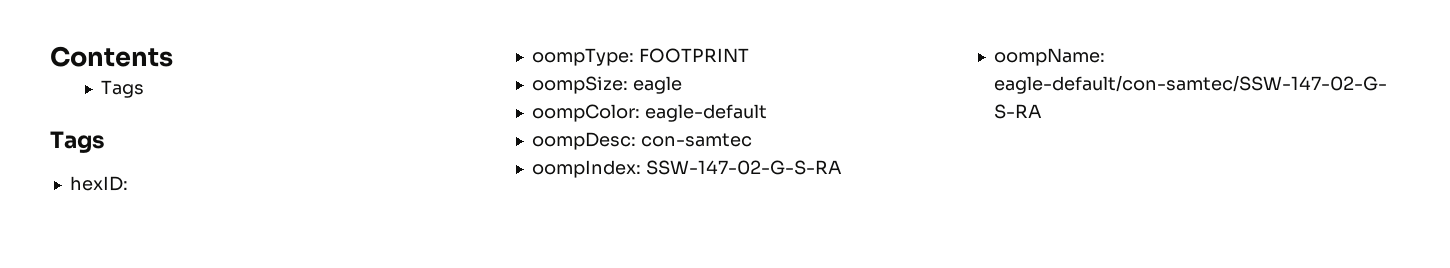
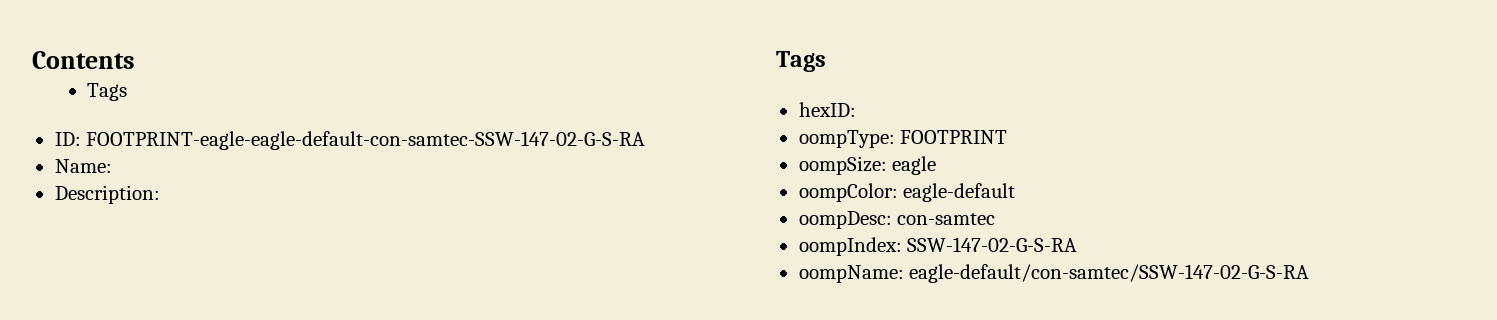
+ ID: FOOTPRINT-eagle-eagle-default-con-samtec-SSW-147-02-G-S-RA
+ Name:
+ Description:

